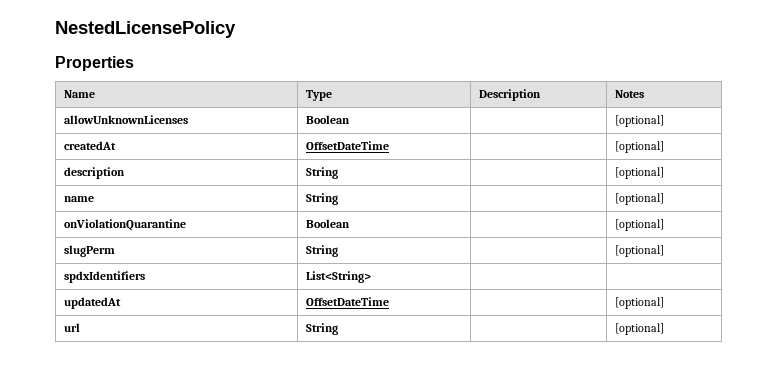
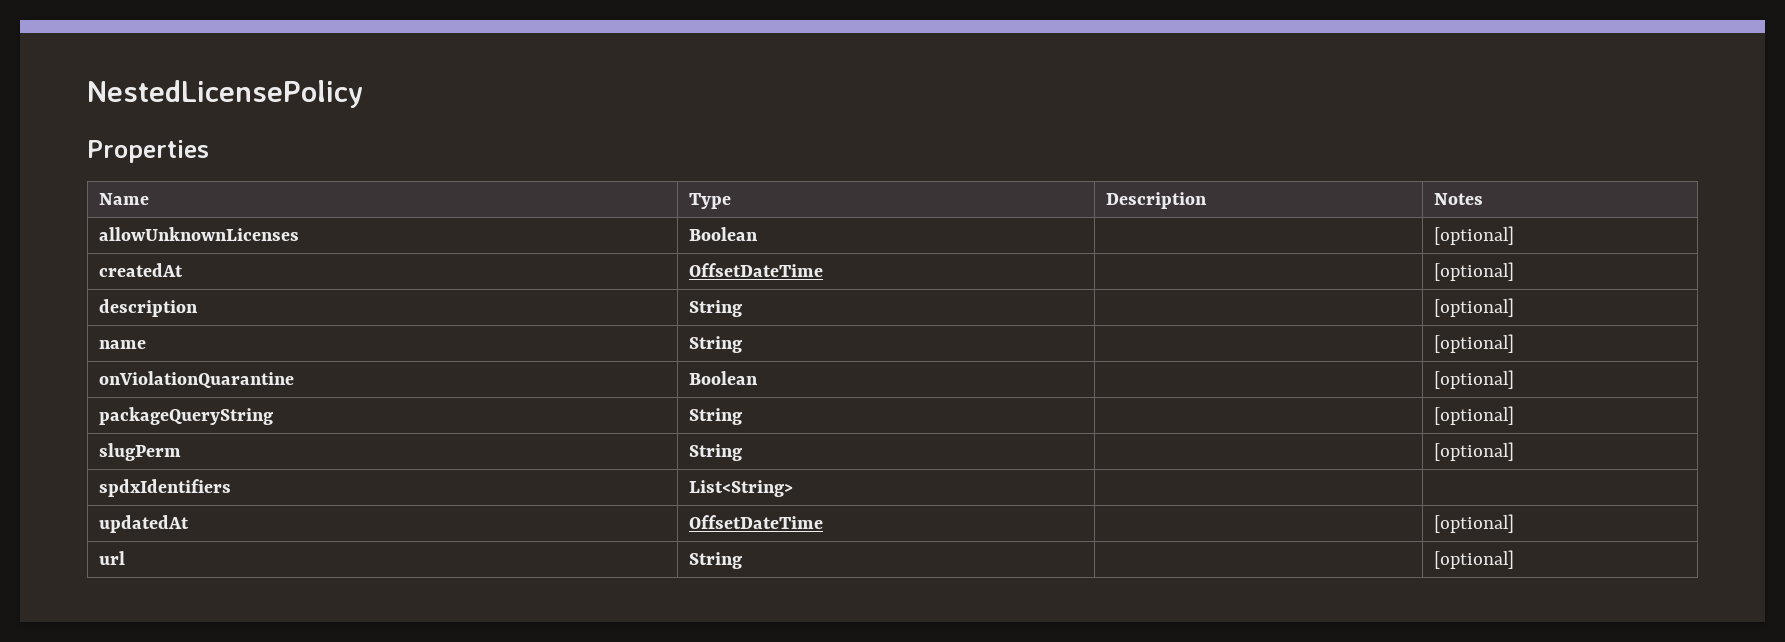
+ packageQueryString | String | | [optional]

